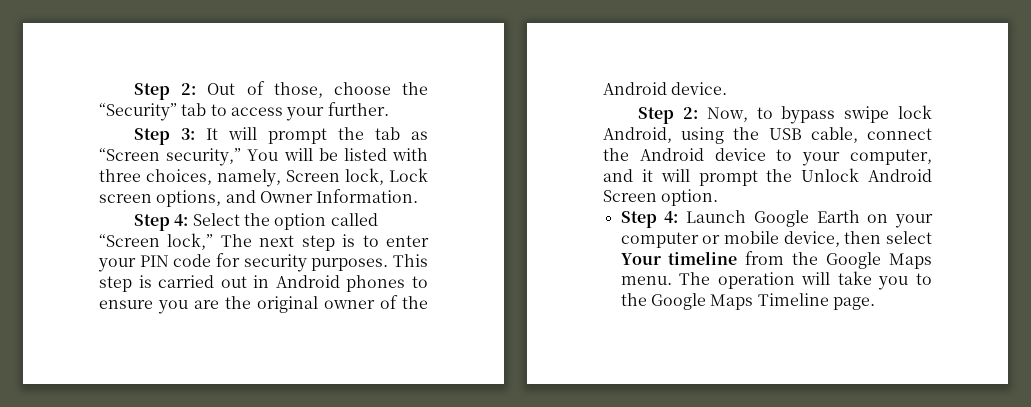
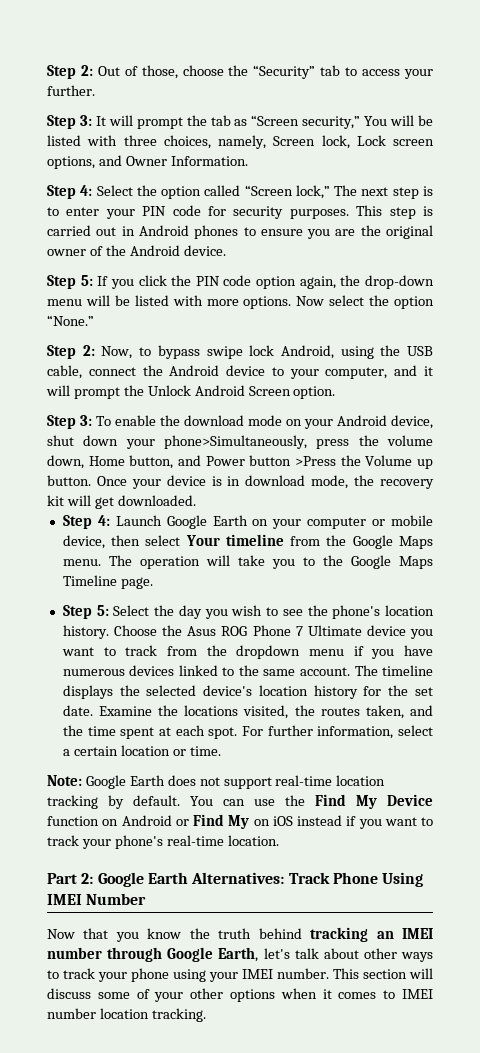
+ Step 5: If you click the PIN code option again, the drop-down menu will be listed with more options. Now select the option “None.”
+ Step 3: To enable the download mode on your Android device, shut down your phone>Simultaneously, press the volume down, Home button, and Power button >Press the Volume up button. Once your device is in download mode, the recovery kit will get downloaded.
+ Step 5: Select the day you wish to see the phone's location history. Choose the Asus ROG Phone 7 Ultimate device you want to track from the dropdown menu if you have numerous devices linked to the same account. The timeline displays the selected device's location history for the set date. Examine the locations visited, the routes taken, and the time spent at each spot. For further information, select a certain location or time.
+ Note: Google Earth does not support real-time location tracking by default. You can use the Find My Device function on Android or Find My on iOS instead if you want to track your phone's real-time location.
+ Part 2: Google Earth Alternatives: Track Phone Using IMEI Number
+ Now that you know the truth behind tracking an IMEI number through Google Earth, let's talk about other ways to track your phone using your IMEI number. This section will discuss some of your other options when it comes to IMEI number location tracking.

